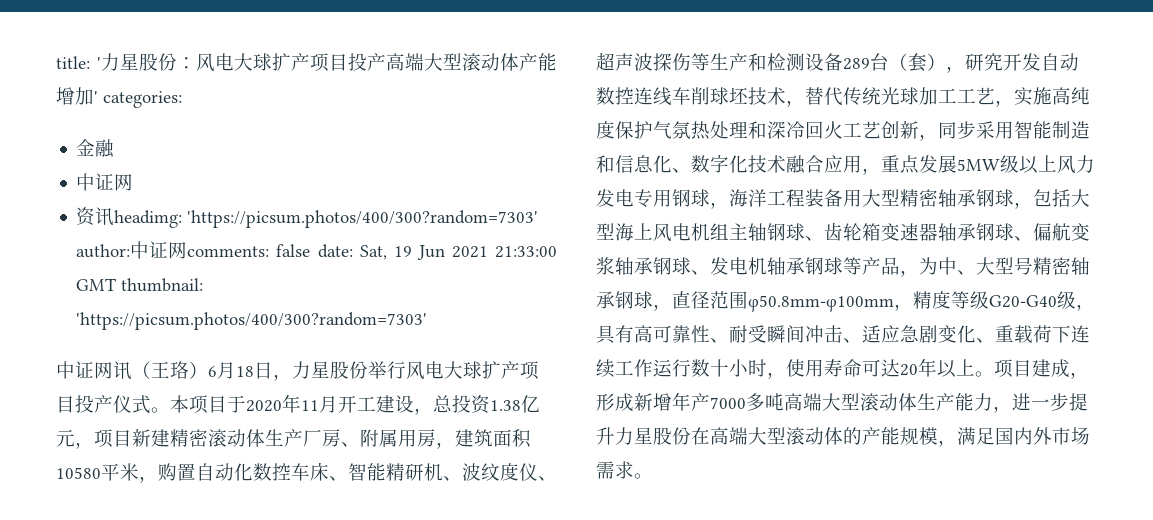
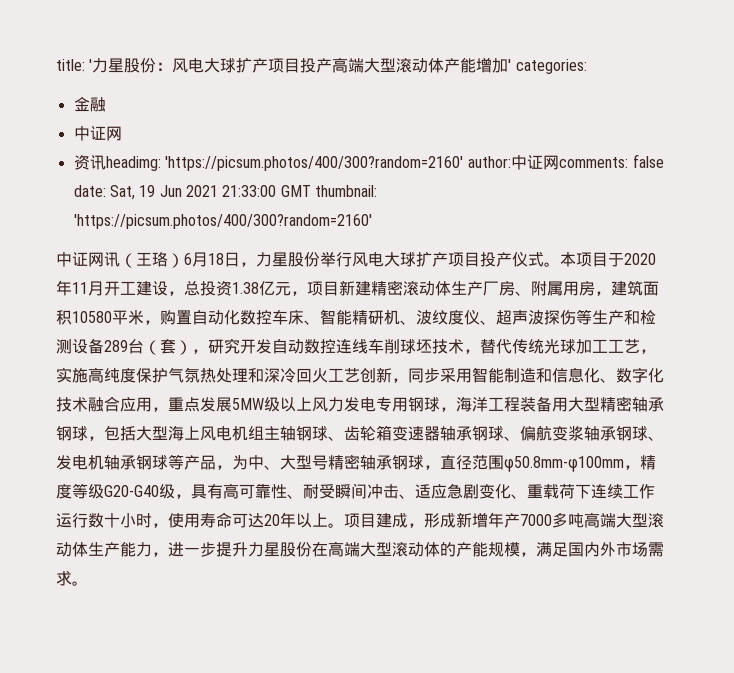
- 资讯headimg: 'https://picsum.photos/400/300?random=7303' author:中证网comments: false date: Sat, 19 Jun 2021 21:33:00 GMT thumbnail: 'https://picsum.photos/400/300?random=7303'
+ 资讯headimg: 'https://picsum.photos/400/300?random=2160' author:中证网comments: false date: Sat, 19 Jun 2021 21:33:00 GMT thumbnail: 'https://picsum.photos/400/300?random=2160'

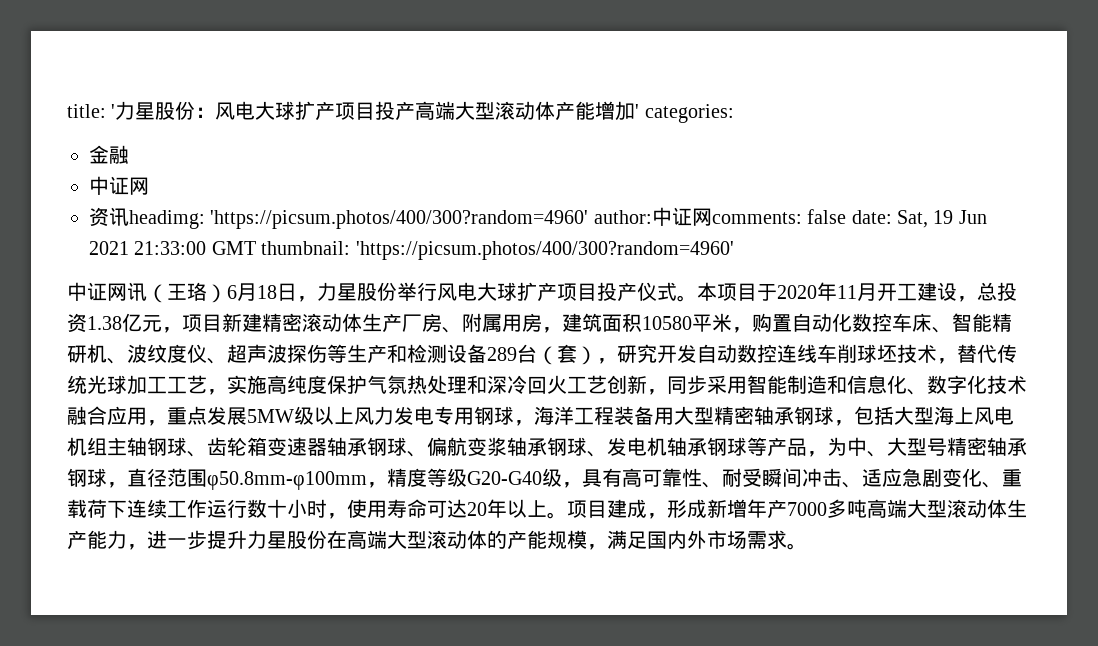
- 资讯headimg: 'https://picsum.photos/400/300?random=2160' author:中证网comments: false date: Sat, 19 Jun 2021 21:33:00 GMT thumbnail: 'https://picsum.photos/400/300?random=2160'
+ 资讯headimg: 'https://picsum.photos/400/300?random=4960' author:中证网comments: false date: Sat, 19 Jun 2021 21:33:00 GMT thumbnail: 'https://picsum.photos/400/300?random=4960'

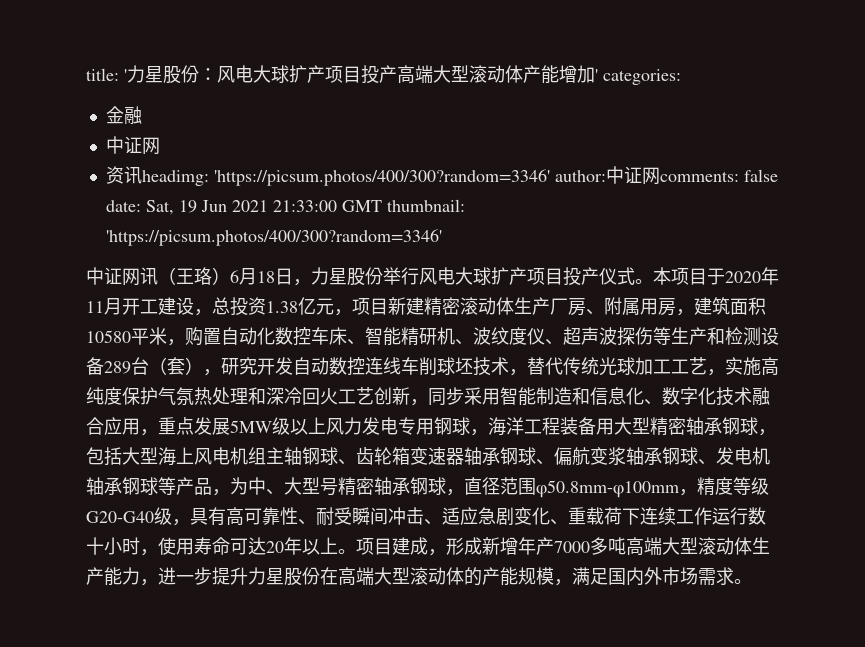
- 资讯headimg: 'https://picsum.photos/400/300?random=4960' author:中证网comments: false date: Sat, 19 Jun 2021 21:33:00 GMT thumbnail: 'https://picsum.photos/400/300?random=4960'
+ 资讯headimg: 'https://picsum.photos/400/300?random=3346' author:中证网comments: false date: Sat, 19 Jun 2021 21:33:00 GMT thumbnail: 'https://picsum.photos/400/300?random=3346'

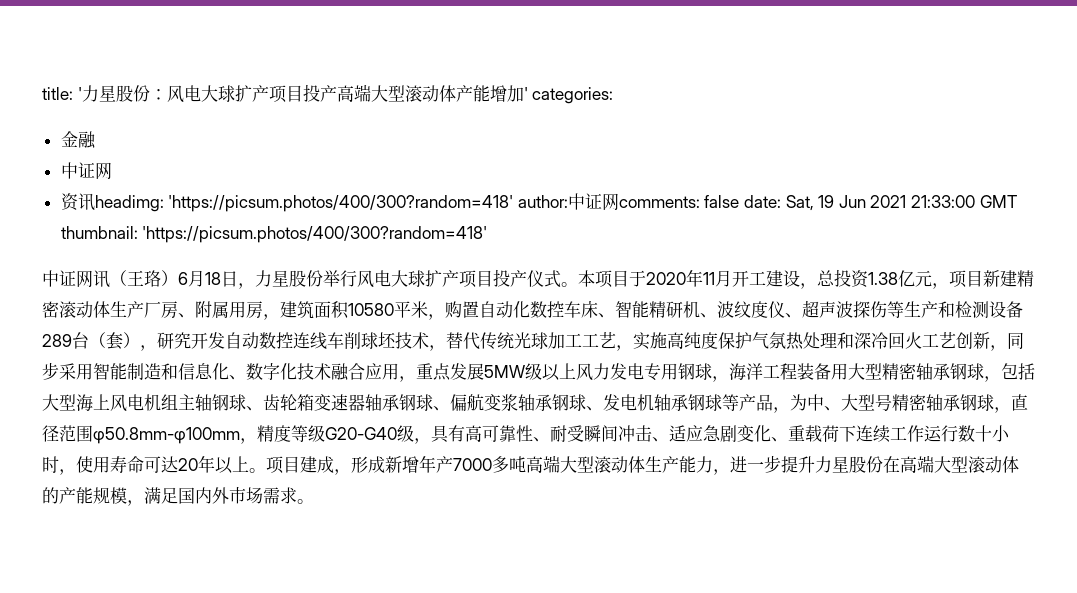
- 资讯headimg: 'https://picsum.photos/400/300?random=3346' author:中证网comments: false date: Sat, 19 Jun 2021 21:33:00 GMT thumbnail: 'https://picsum.photos/400/300?random=3346'
+ 资讯headimg: 'https://picsum.photos/400/300?random=418' author:中证网comments: false date: Sat, 19 Jun 2021 21:33:00 GMT thumbnail: 'https://picsum.photos/400/300?random=418'

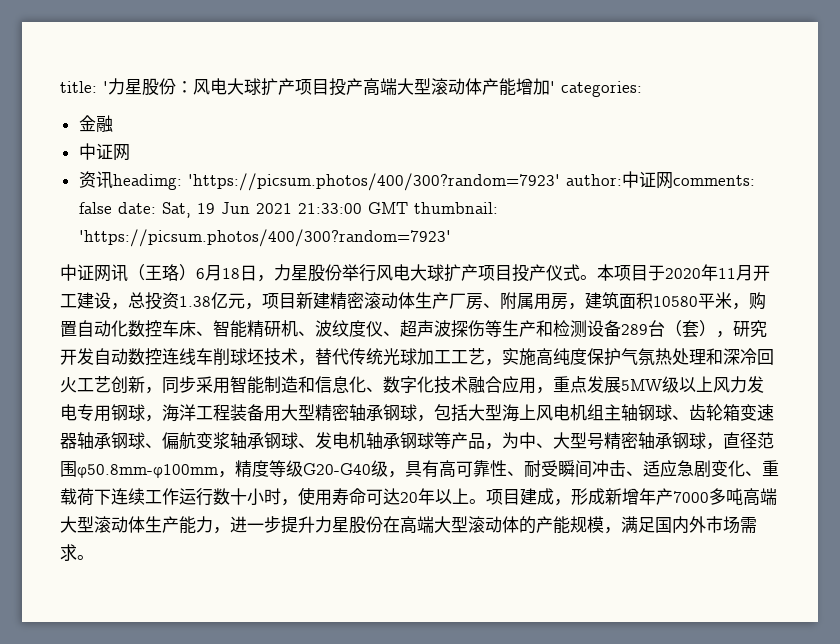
- 资讯headimg: 'https://picsum.photos/400/300?random=418' author:中证网comments: false date: Sat, 19 Jun 2021 21:33:00 GMT thumbnail: 'https://picsum.photos/400/300?random=418'
+ 资讯headimg: 'https://picsum.photos/400/300?random=7923' author:中证网comments: false date: Sat, 19 Jun 2021 21:33:00 GMT thumbnail: 'https://picsum.photos/400/300?random=7923'

